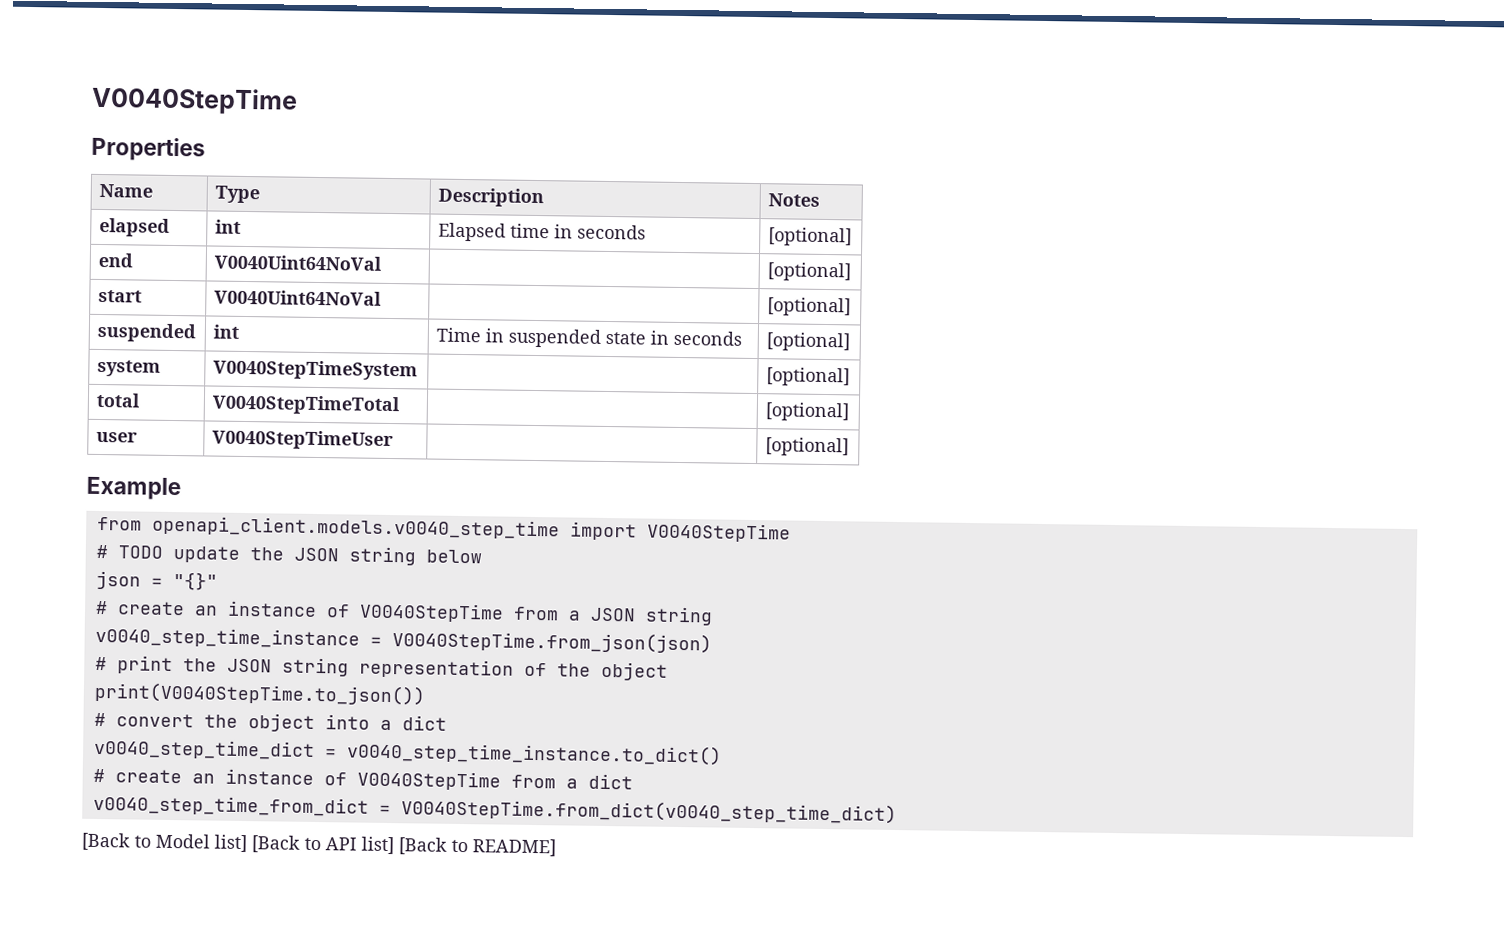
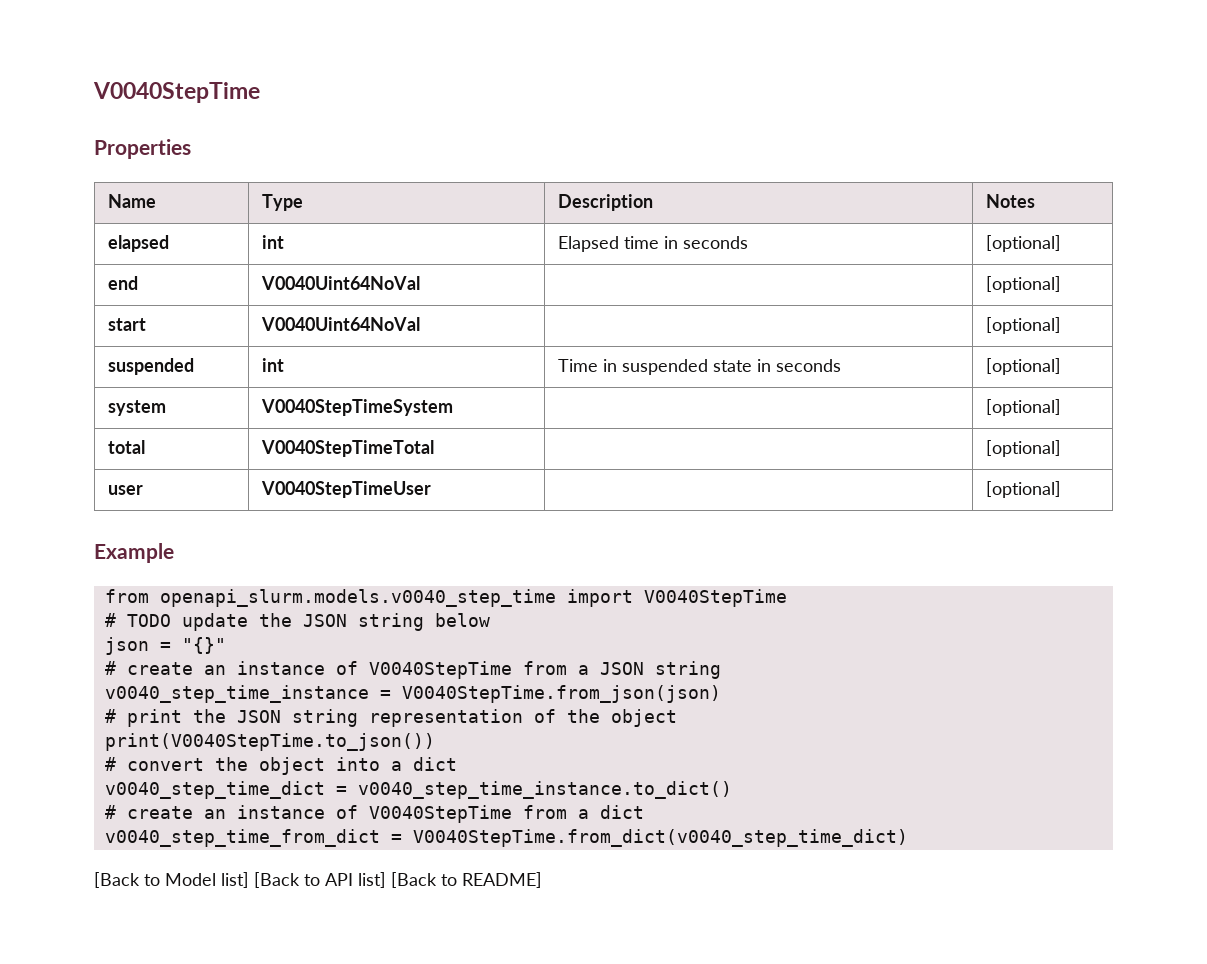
- from openapi_client.models.v0040_step_time import V0040StepTime
+ from openapi_slurm.models.v0040_step_time import V0040StepTime

